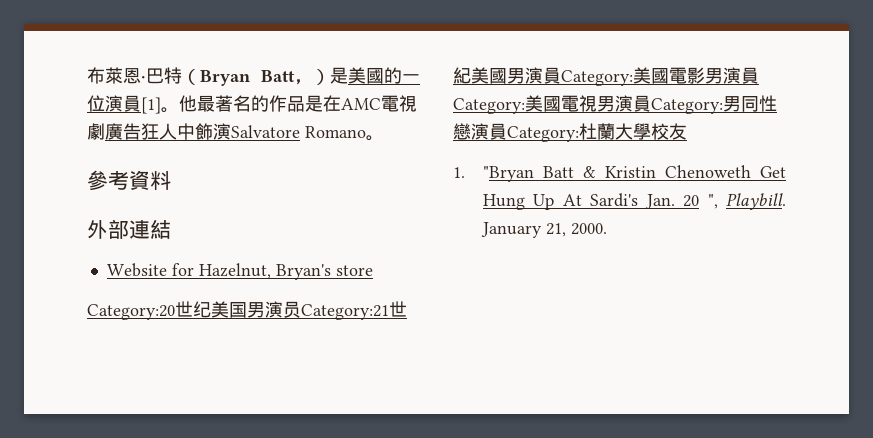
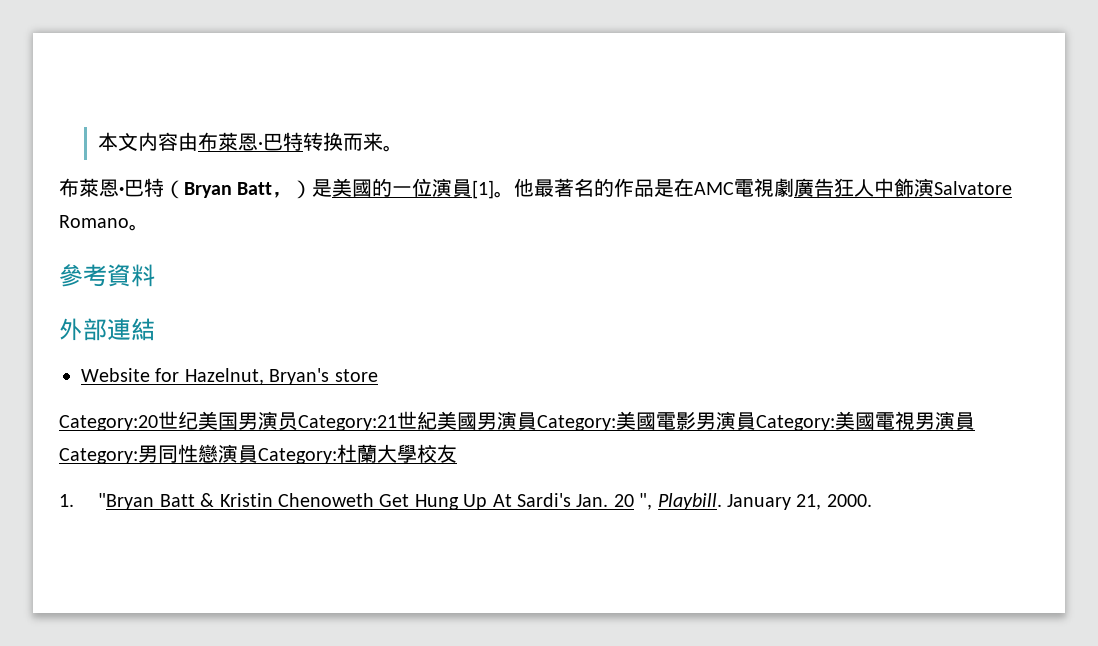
+ 本文内容由布萊恩·巴特转换而来。

